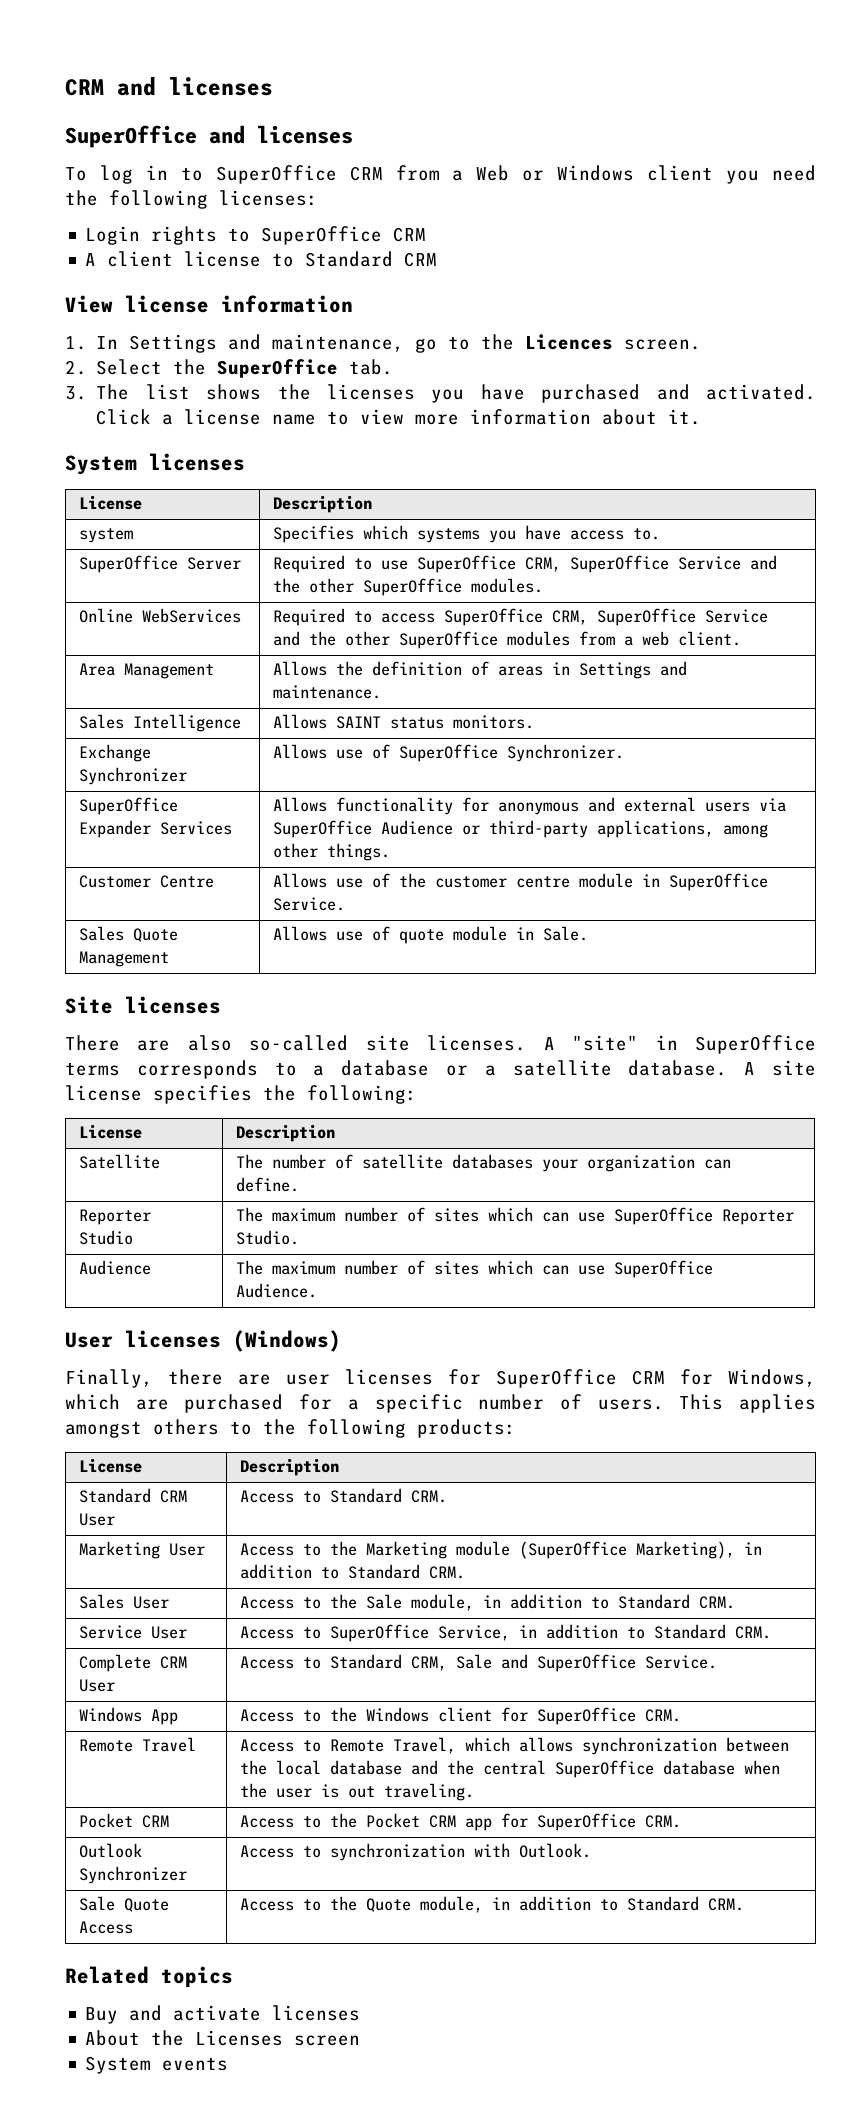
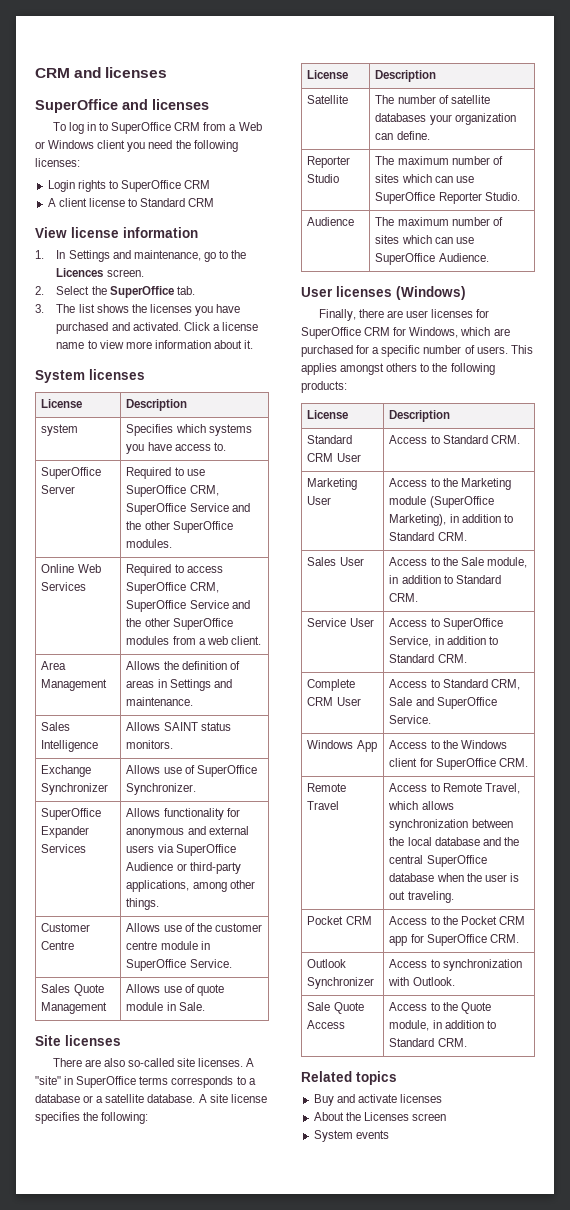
- Online WebServices | Required to access SuperOffice CRM, SuperOffice Service and the other SuperOffice modules from a web client.
+ Online Web Services | Required to access SuperOffice CRM, SuperOffice Service and the other SuperOffice modules from a web client.

